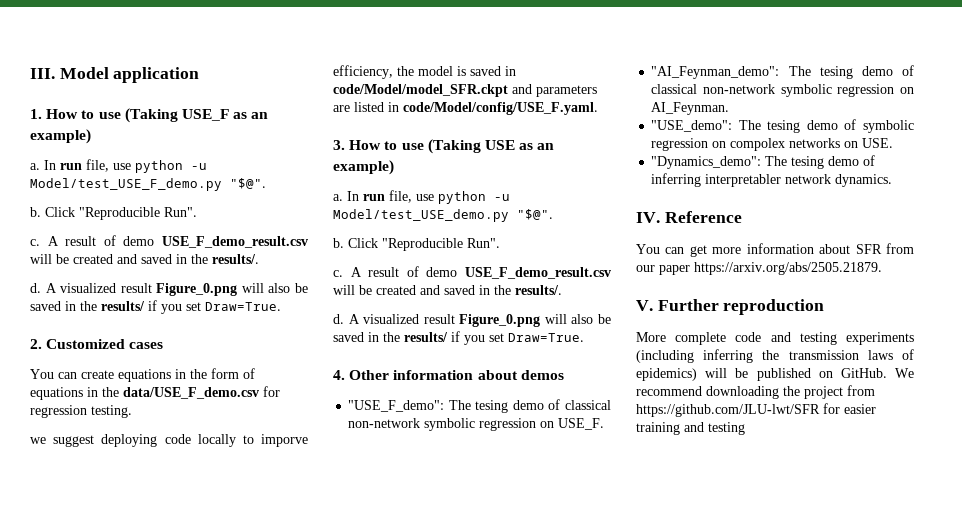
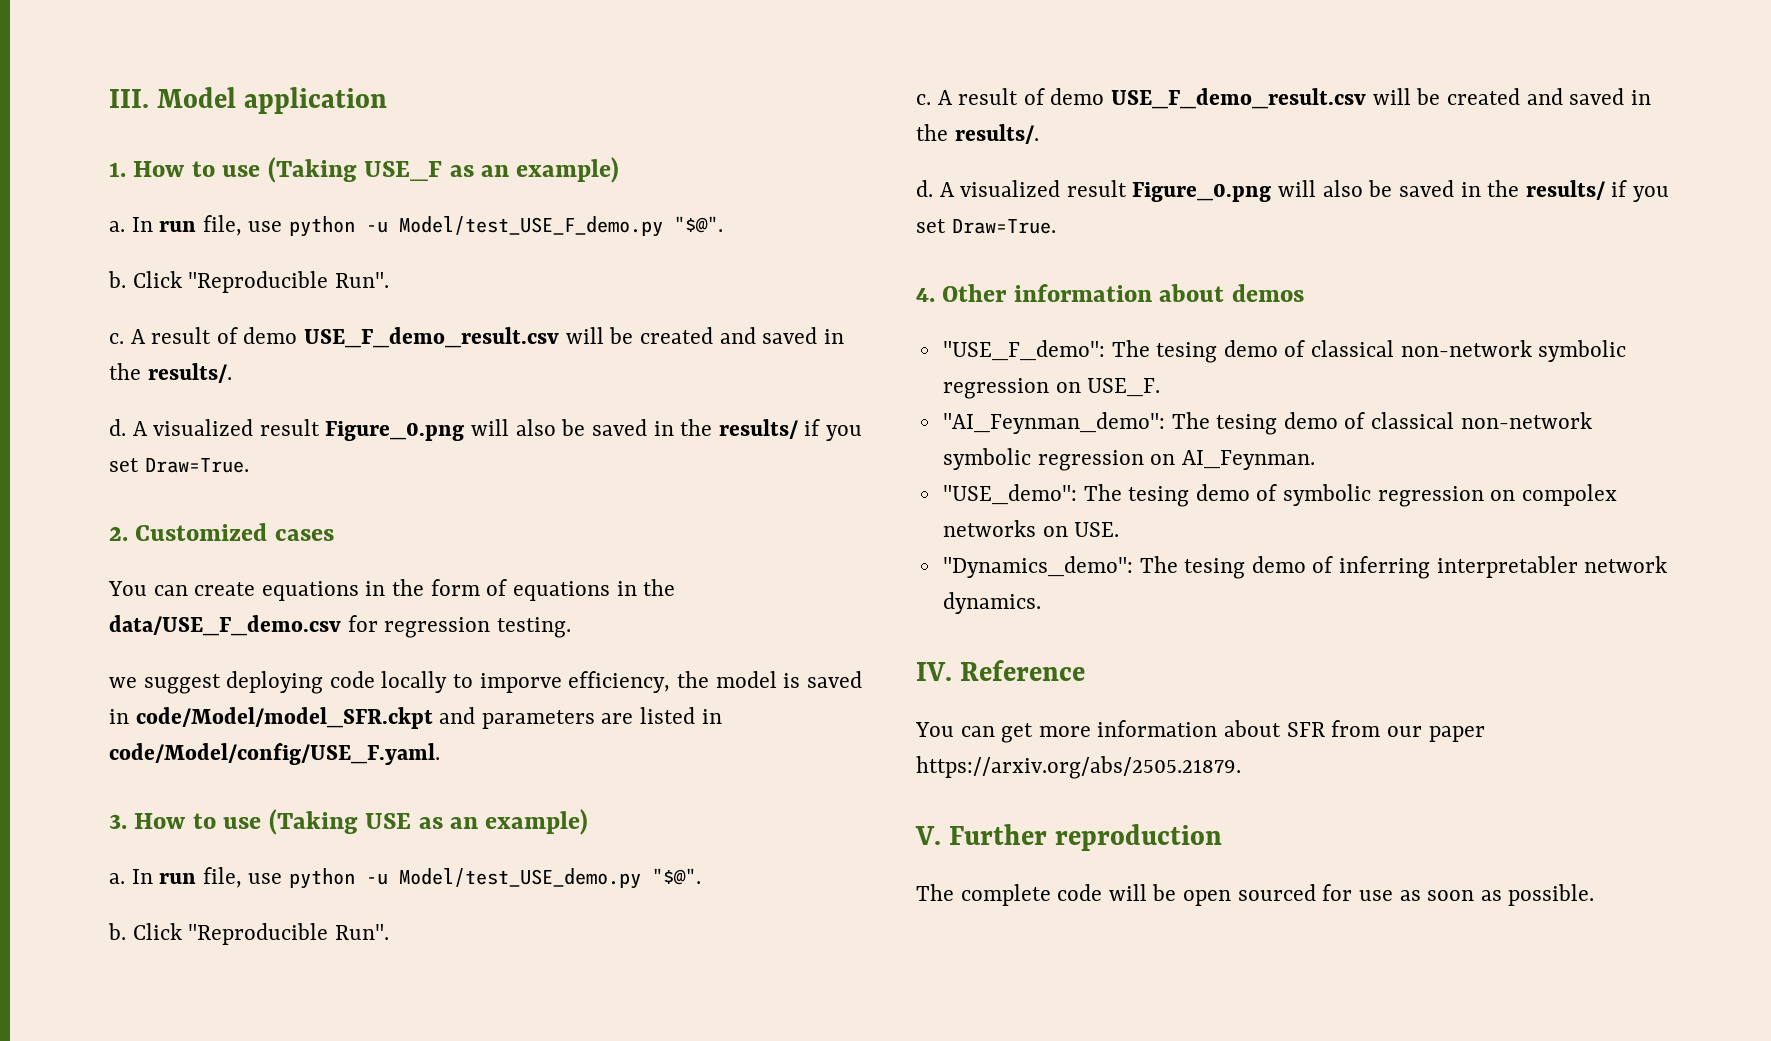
- More complete code and testing experiments (including inferring the transmission laws of epidemics) will be published on GitHub. We recommend downloading the project from https://github.com/JLU-lwt/SFR for easier training and testing
+ The complete code will be open sourced for use as soon as possible.

